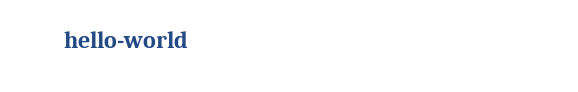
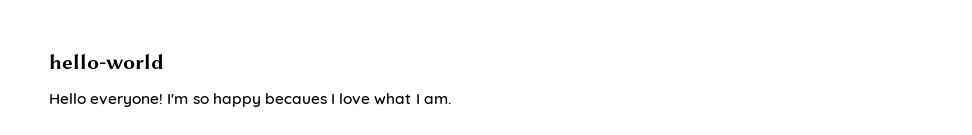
+ Hello everyone! I'm so happy becaues I love what I am.

